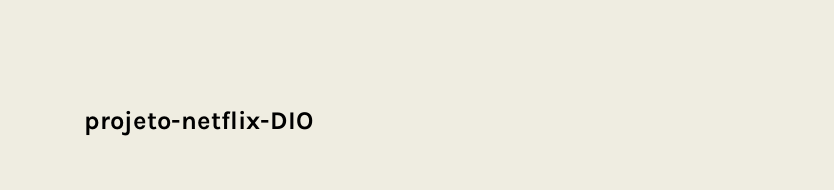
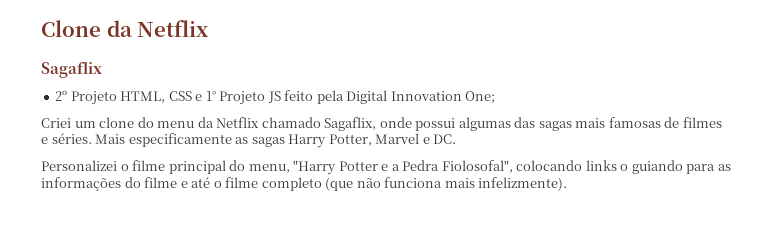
- projeto-netflix-DIO
+ Clone da Netflix
+ Sagaflix
+ 2º Projeto HTML, CSS e 1° Projeto JS feito pela Digital Innovation One;
+ Criei um clone do menu da Netflix chamado Sagaflix, onde possui algumas das sagas mais famosas de filmes e séries. Mais especificamente as sagas Harry Potter, Marvel e DC.
+ Personalizei o filme principal do menu, "Harry Potter e a Pedra Fiolosofal", colocando links o guiando para as informações do filme e até o filme completo (que não funciona mais infelizmente).

